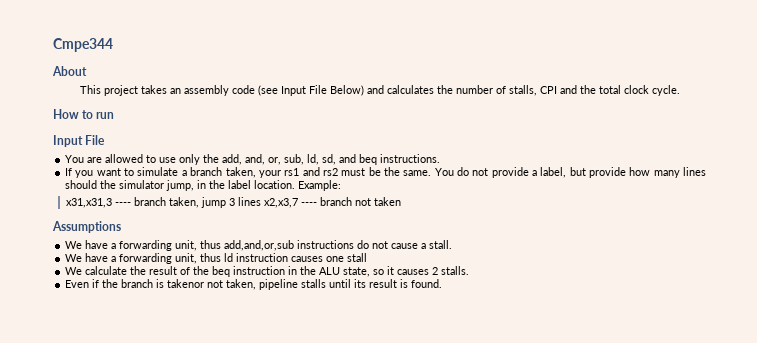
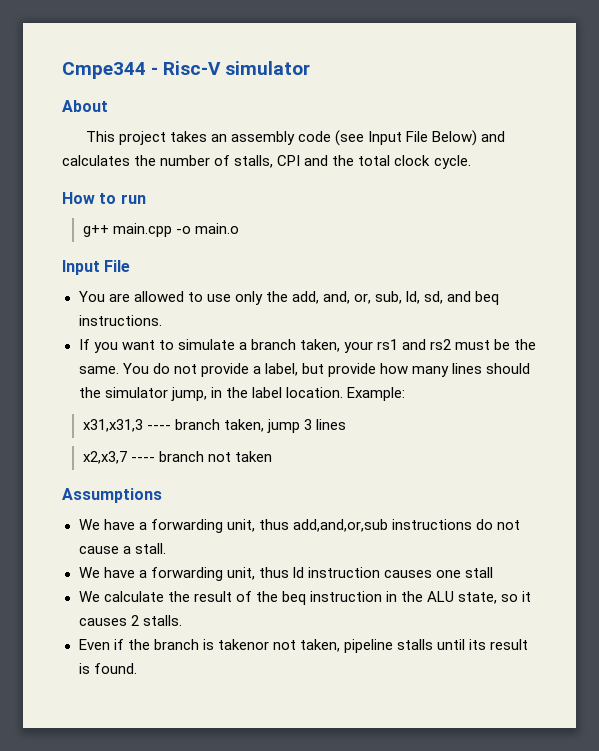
- Cmpe344
+ Cmpe344 - Risc-V simulator
+ g++ main.cpp -o main.o
- x31,x31,3 ---- branch taken, jump 3 lines x2,x3,7 ---- branch not taken
+ x31,x31,3 ---- branch taken, jump 3 lines
+ x2,x3,7 ---- branch not taken

